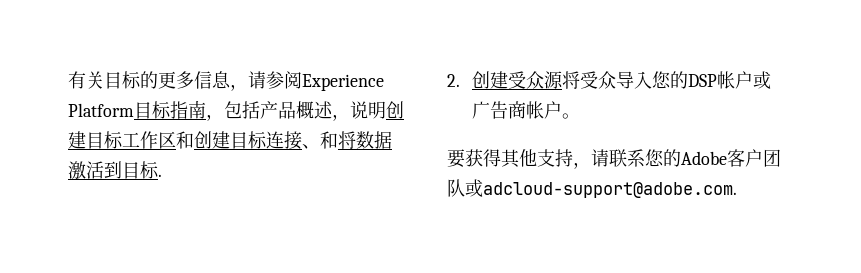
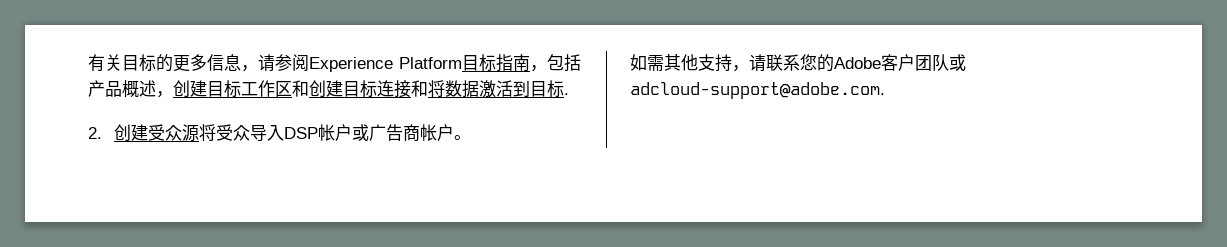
- 有关目标的更多信息，请参阅Experience Platform目标指南，包括产品概述，说明创建目标工作区和创建目标连接、和将数据激活到目标.
+ 有关目标的更多信息，请参阅Experience Platform目标指南，包括产品概述，创建目标工作区和创建目标连接和将数据激活到目标.
- 2.创建受众源将受众导入您的DSP帐户或广告商帐户。
+ 2.创建受众源将受众导入DSP帐户或广告商帐户。
- 要获得其他支持，请联系您的Adobe客户团队或adcloud-support@adobe.com.
+ 如需其他支持，请联系您的Adobe客户团队或adcloud-support@adobe.com.

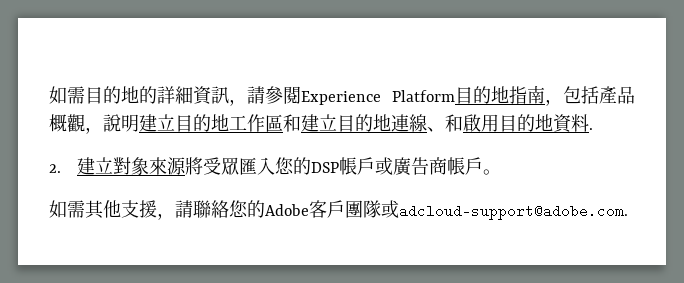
- 有关目标的更多信息，请参阅Experience Platform目标指南，包括产品概述，创建目标工作区和创建目标连接和将数据激活到目标.
- 2.创建受众源将受众导入DSP帐户或广告商帐户。
+ 如需目的地的詳細資訊，請參閱Experience Platform目的地指南，包括產品概觀，說明建立目的地工作區和建立目的地連線、和啟用目的地資料.
+ 2.建立對象來源將受眾匯入您的DSP帳戶或廣告商帳戶。
- 如需其他支持，请联系您的Adobe客户团队或adcloud-support@adobe.com.
+ 如需其他支援，請聯絡您的Adobe客戶團隊或adcloud-support@adobe.com.

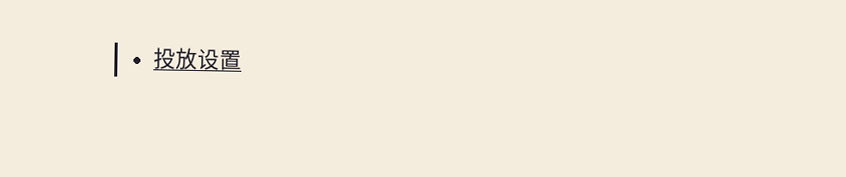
- 如需目的地的詳細資訊，請參閱Experience Platform目的地指南，包括產品概觀，說明建立目的地工作區和建立目的地連線、和啟用目的地資料.
- 2.建立對象來源將受眾匯入您的DSP帳戶或廣告商帳戶。
- 如需其他支援，請聯絡您的Adobe客戶團隊或adcloud-support@adobe.com.
+ 投放设置

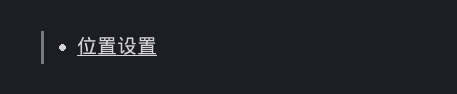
- 投放设置
+ 位置设置

